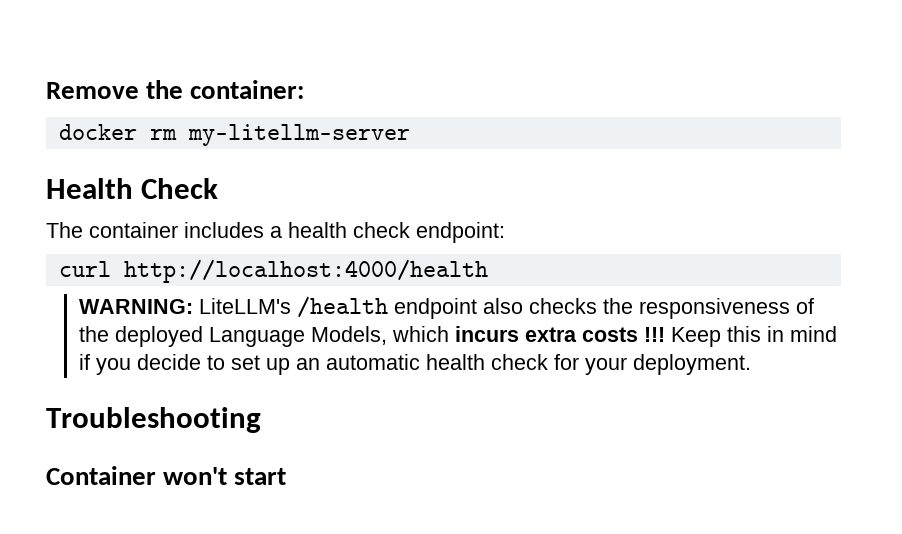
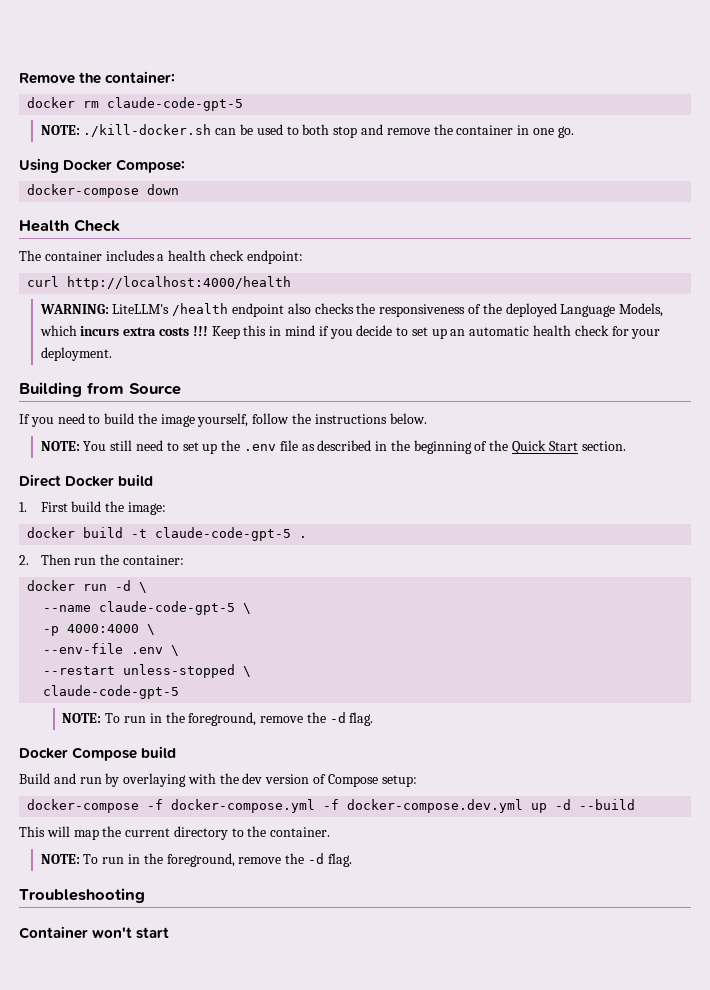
- docker rm my-litellm-server
+ docker rm claude-code-gpt-5
+ NOTE: ./kill-docker.sh can be used to both stop and remove the container in one go.
+ Using Docker Compose:
+ docker-compose down
+ Building from Source
+ If you need to build the image yourself, follow the instructions below.
+ NOTE: You still need to set up the .env file as described in the beginning of the Quick Start section.
+ Direct Docker build
+ 1. First build the image:
+ docker build -t claude-code-gpt-5 .
+ 2. Then run the container:
+ docker run -d \
+ --name claude-code-gpt-5 \
+ -p 4000:4000 \
+ --env-file .env \
+ --restart unless-stopped \
+ claude-code-gpt-5
+ NOTE: To run in the foreground, remove the -d flag.
+ Docker Compose build
+ Build and run by overlaying with the dev version of Compose setup:
+ docker-compose -f docker-compose.yml -f docker-compose.dev.yml up -d --build
+ This will map the current directory to the container.
+ NOTE: To run in the foreground, remove the -d flag.

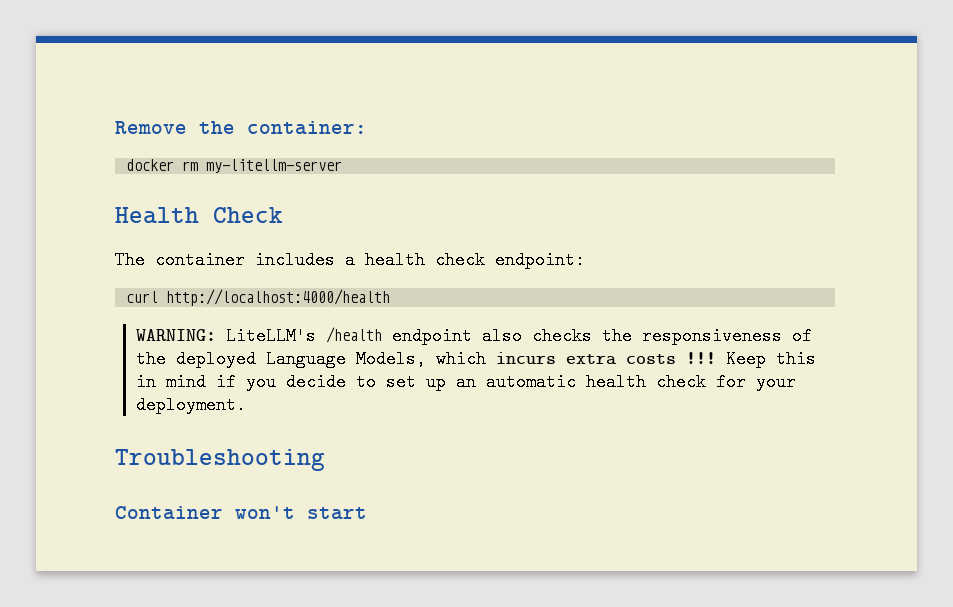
- docker rm claude-code-gpt-5
- NOTE: ./kill-docker.sh can be used to both stop and remove the container in one go.
- Using Docker Compose:
- docker-compose down
+ docker rm my-litellm-server
- Building from Source
- If you need to build the image yourself, follow the instructions below.
- NOTE: You still need to set up the .env file as described in the beginning of the Quick Start section.
- Direct Docker build
- 1. First build the image:
- docker build -t claude-code-gpt-5 .
- 2. Then run the container:
- docker run -d \
- --name claude-code-gpt-5 \
- -p 4000:4000 \
- --env-file .env \
- --restart unless-stopped \
- claude-code-gpt-5
- NOTE: To run in the foreground, remove the -d flag.
- Docker Compose build
- Build and run by overlaying with the dev version of Compose setup:
- docker-compose -f docker-compose.yml -f docker-compose.dev.yml up -d --build
- This will map the current directory to the container.
- NOTE: To run in the foreground, remove the -d flag.

